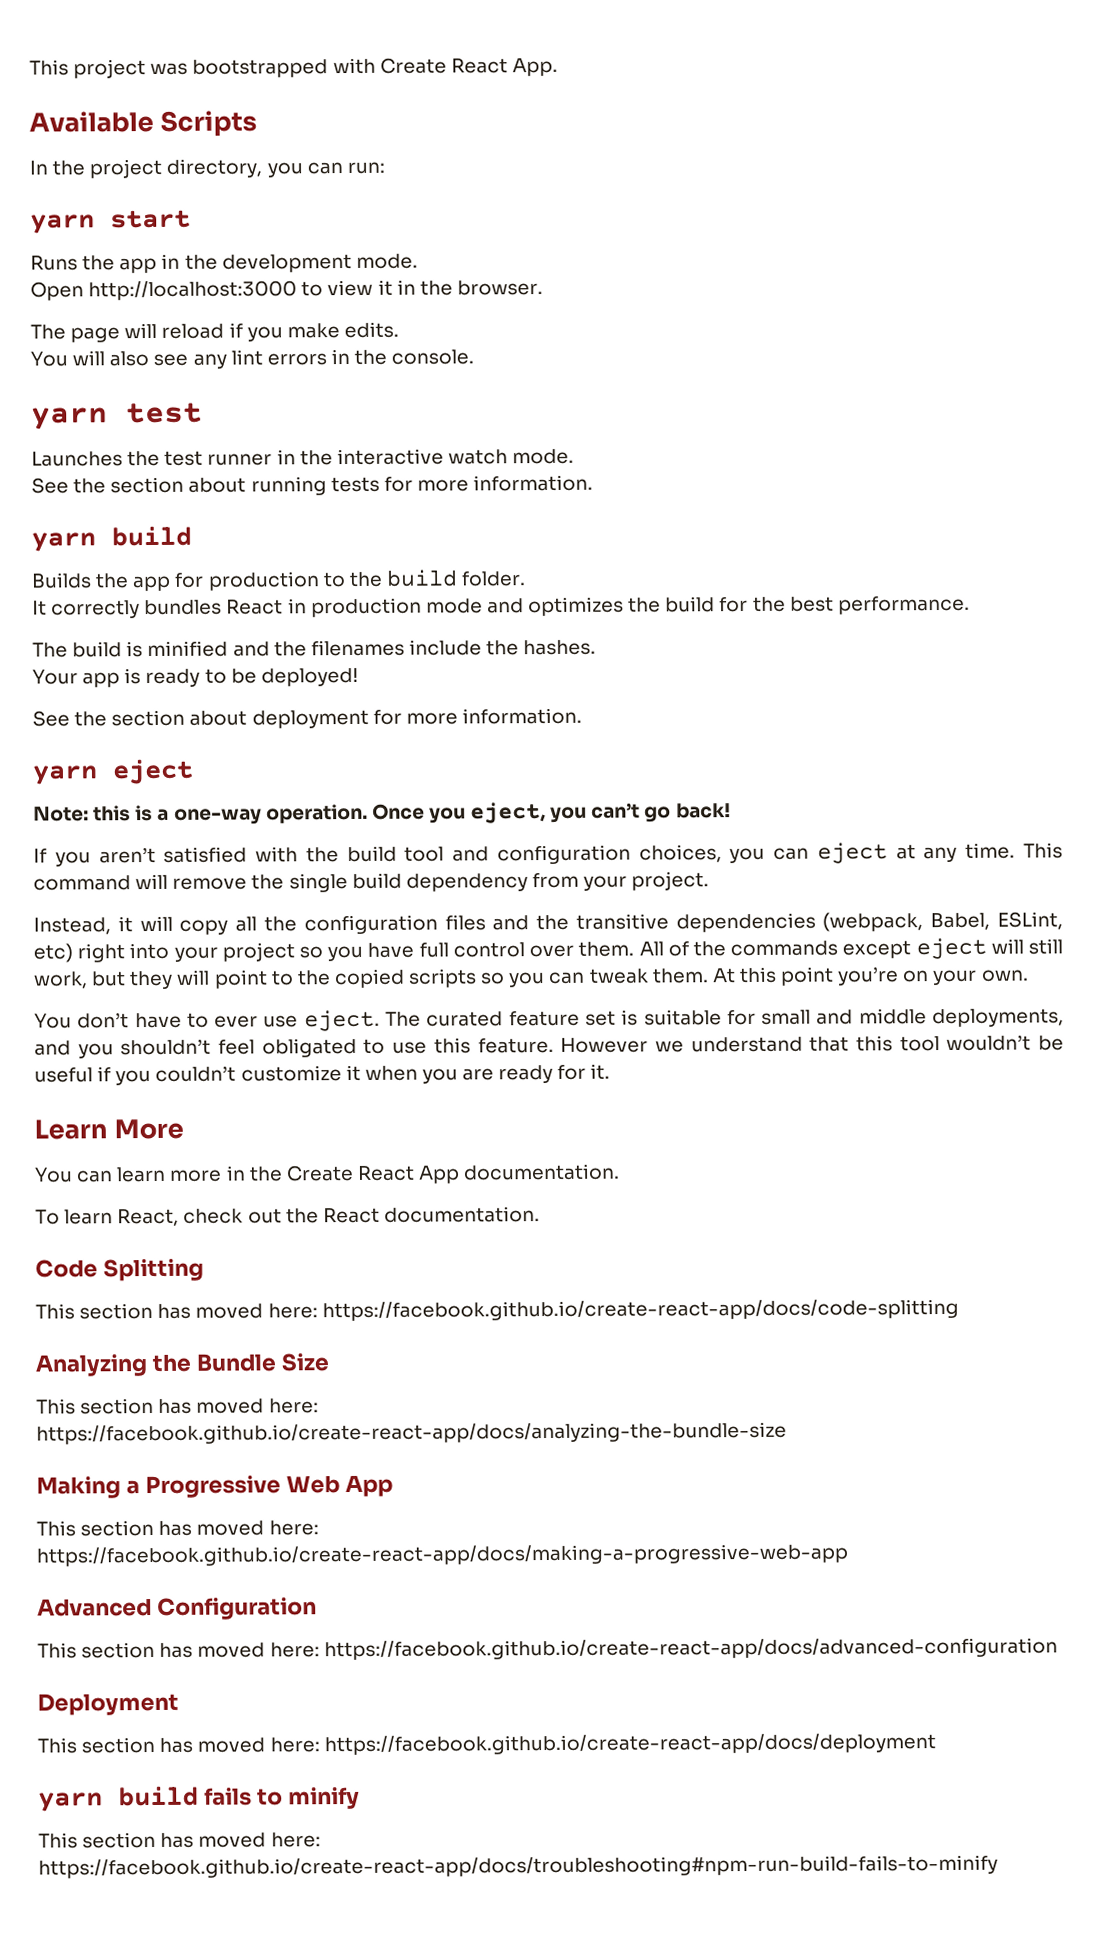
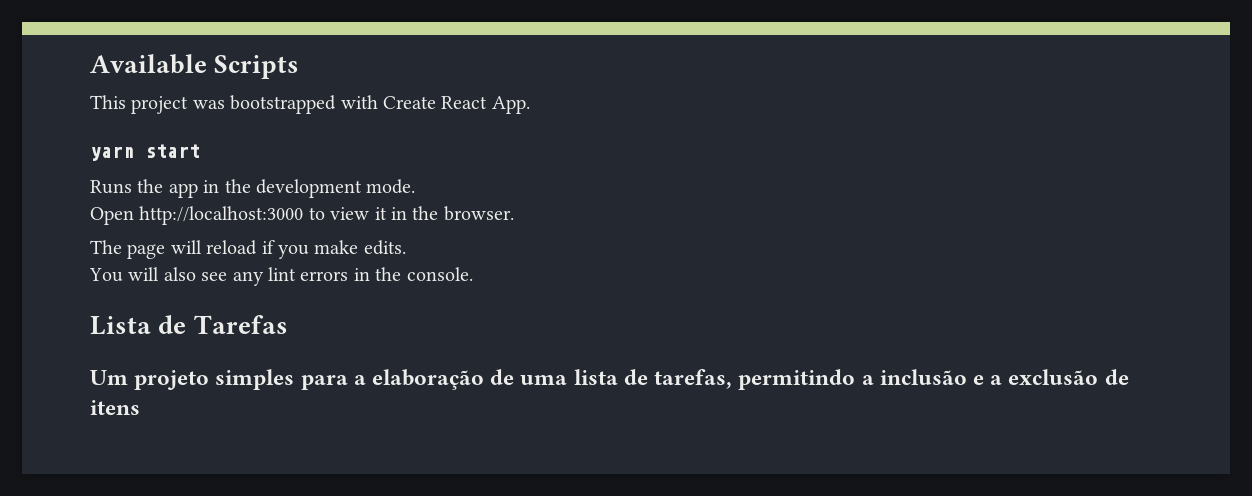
+ Available Scripts
- Available Scripts
- In the project directory, you can run:
- yarn test
- Launches the test runner in the interactive watch mode.
- See the section about running tests for more information.
- yarn build
- Builds the app for production to the build folder.
- It correctly bundles React in production mode and optimizes the build for the best performance.
- The build is minified and the filenames include the hashes.
- Your app is ready to be deployed!
- See the section about deployment for more information.
- yarn eject
- Note: this is a one-way operation. Once you eject, you can’t go back!
- If you aren’t satisfied with the build tool and configuration choices, you can eject at any time. This command will remove the single build dependency from your project.
- Instead, it will copy all the configuration files and the transitive dependencies (webpack, Babel, ESLint, etc) right into your project so you have full control over them. All of the commands except eject will still work, but they will point to the copied scripts so you can tweak them. At this point you’re on your own.
- You don’t have to ever use eject. The curated feature set is suitable for small and middle deployments, and you shouldn’t feel obligated to use this feature. However we understand that this tool wouldn’t be useful if you couldn’t customize it when you are ready for it.
- Learn More
- You can learn more in the Create React App documentation.
- To learn React, check out the React documentation.
- Code Splitting
- This section has moved here: https://facebook.github.io/create-react-app/docs/code-splitting
- Analyzing the Bundle Size
- This section has moved here: https://facebook.github.io/create-react-app/docs/analyzing-the-bundle-size
- Making a Progressive Web App
- This section has moved here: https://facebook.github.io/create-react-app/docs/making-a-progressive-web-app
- Advanced Configuration
- This section has moved here: https://facebook.github.io/create-react-app/docs/advanced-configuration
- Deployment
- This section has moved here: https://facebook.github.io/create-react-app/docs/deployment
- yarn build fails to minify
- This section has moved here: https://facebook.github.io/create-react-app/docs/troubleshooting#npm-run-build-fails-to-minify
+ Lista de Tarefas
+ Um projeto simples para a elaboração de uma lista de tarefas, permitindo a inclusão e a exclusão de itens

